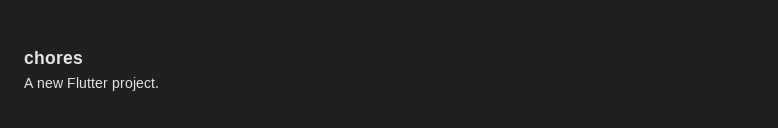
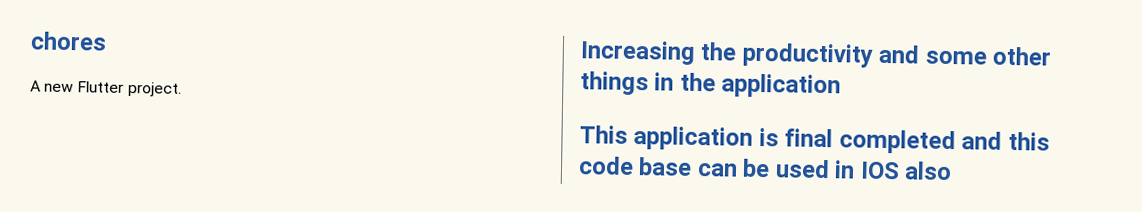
+ Increasing the productivity and some other things in the application
+ This application is final completed and this code base can be used in IOS also

